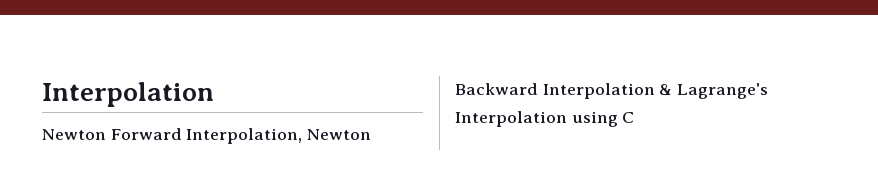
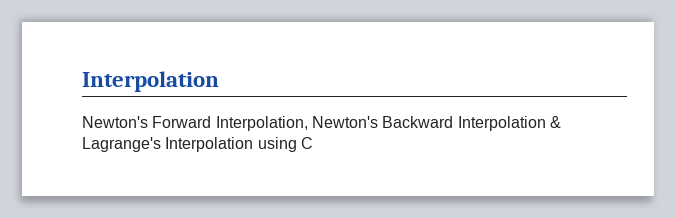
- Newton Forward Interpolation, Newton Backward Interpolation & Lagrange's Interpolation using C
+ Newton's Forward Interpolation, Newton's Backward Interpolation & Lagrange's Interpolation using C

